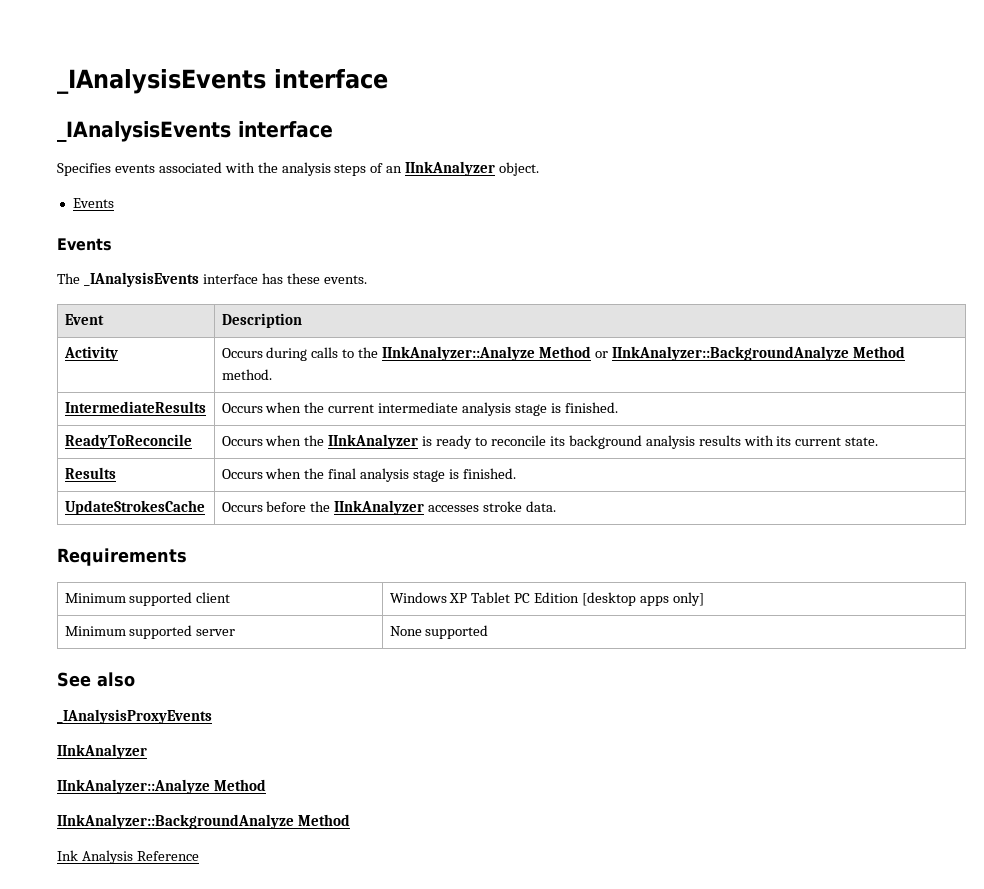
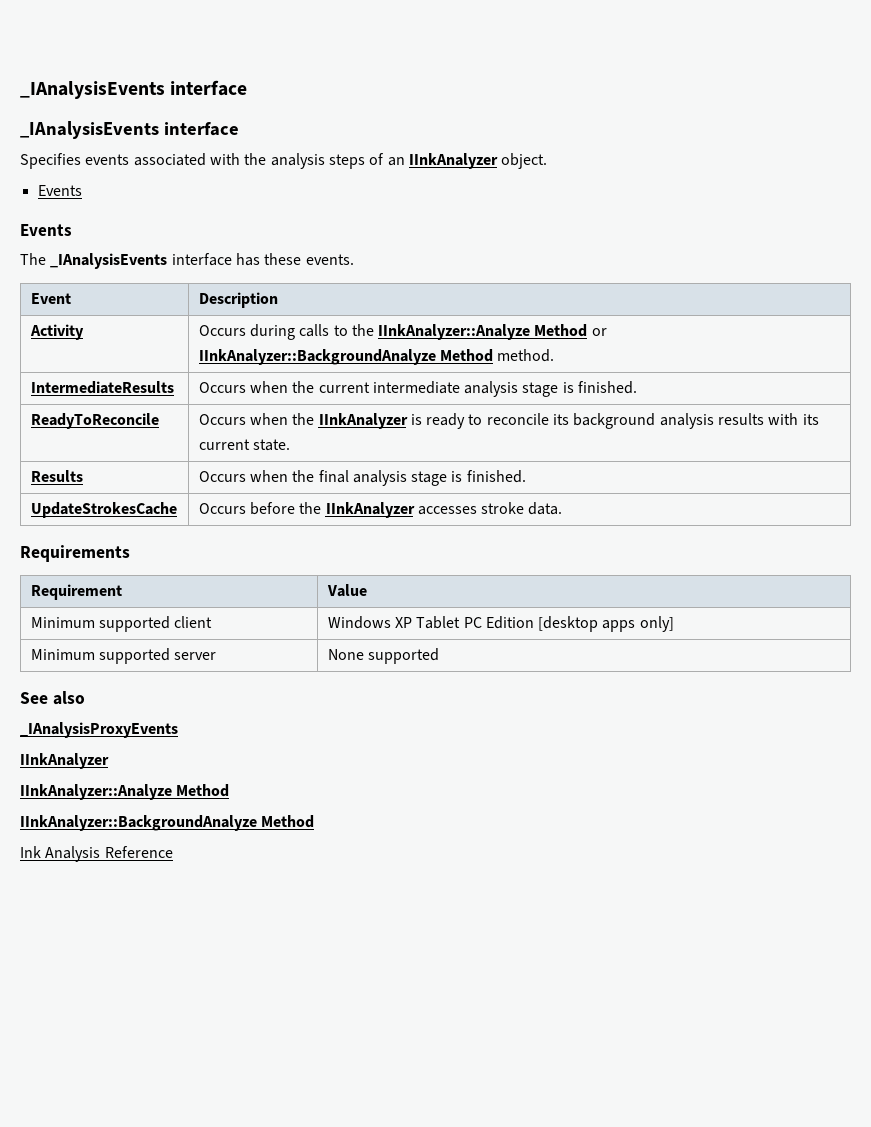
+ Requirement | Value

